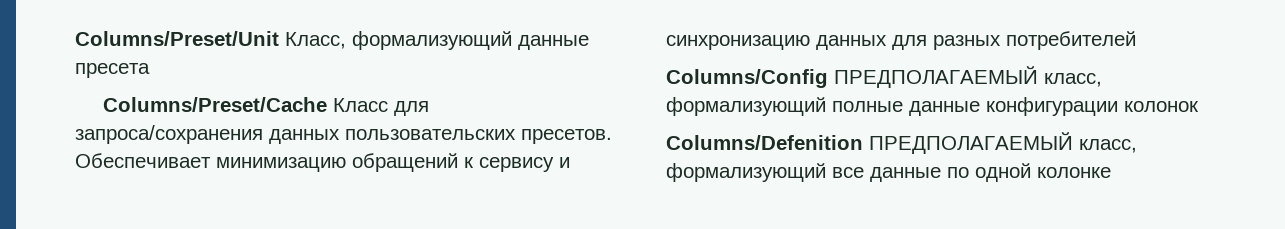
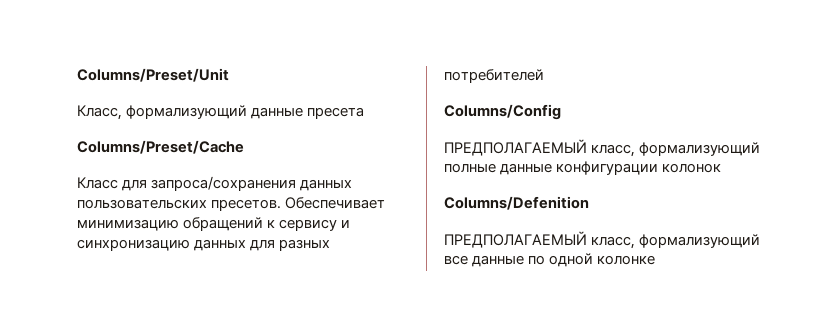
- Columns/Preset/Unit Класс, формализующий данные пресета
+ Columns/Preset/Unit
+ Класс, формализующий данные пресета
- Columns/Preset/Cache Класс для запроса/сохранения данных пользовательских пресетов.
+ Columns/Preset/Cache
+ Класс для запроса/сохранения данных пользовательских пресетов.
- Columns/Config ПРЕДПОЛАГАЕМЫЙ класс, формализующий полные данные конфигурации колонок
+ Columns/Config
+ ПРЕДПОЛАГАЕМЫЙ класс, формализующий полные данные конфигурации колонок
- Columns/Defenition ПРЕДПОЛАГАЕМЫЙ класс, формализующий все данные по одной колонке
+ Columns/Defenition
+ ПРЕДПОЛАГАЕМЫЙ класс, формализующий все данные по одной колонке

